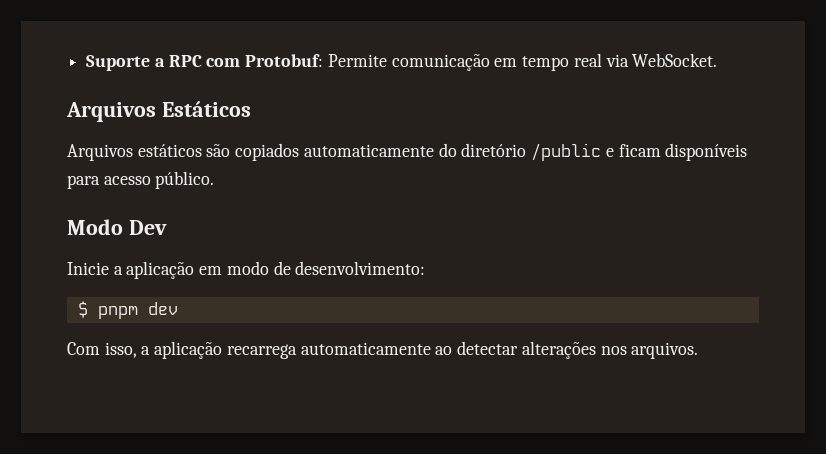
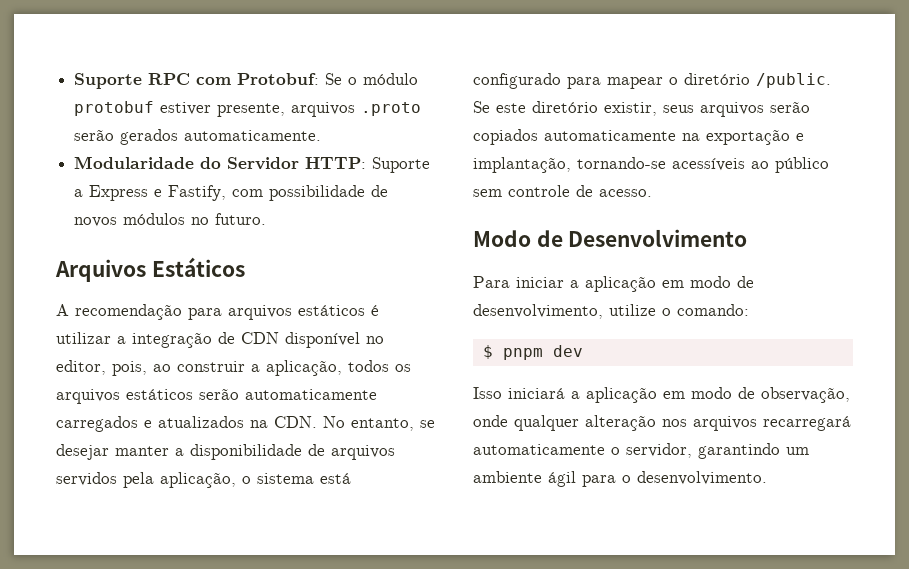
- Suporte a RPC com Protobuf: Permite comunicação em tempo real via WebSocket.
+ Suporte RPC com Protobuf: Se o módulo protobuf estiver presente, arquivos .proto serão gerados automaticamente.
+ Modularidade do Servidor HTTP: Suporte a Express e Fastify, com possibilidade de novos módulos no futuro.
  Arquivos Estáticos
- Arquivos estáticos são copiados automaticamente do diretório /public e ficam disponíveis para acesso público.
- Modo Dev
- Inicie a aplicação em modo de desenvolvimento:
+ A recomendação para arquivos estáticos é utilizar a integração de CDN disponível no editor, pois, ao construir a aplicação, todos os arquivos estáticos serão automaticamente carregados e atualizados na CDN. No entanto, se desejar manter a disponibilidade de arquivos servidos pela aplicação, o sistema está configurado para mapear o diretório /public. Se este diretório existir, seus arquivos serão copiados automaticamente na exportação e implantação, tornando-se acessíveis ao público sem controle de acesso.
+ Modo de Desenvolvimento
+ Para iniciar a aplicação em modo de desenvolvimento, utilize o comando:
- Com isso, a aplicação recarrega automaticamente ao detectar alterações nos arquivos.
+ Isso iniciará a aplicação em modo de observação, onde qualquer alteração nos arquivos recarregará automaticamente o servidor, garantindo um ambiente ágil para o desenvolvimento.

